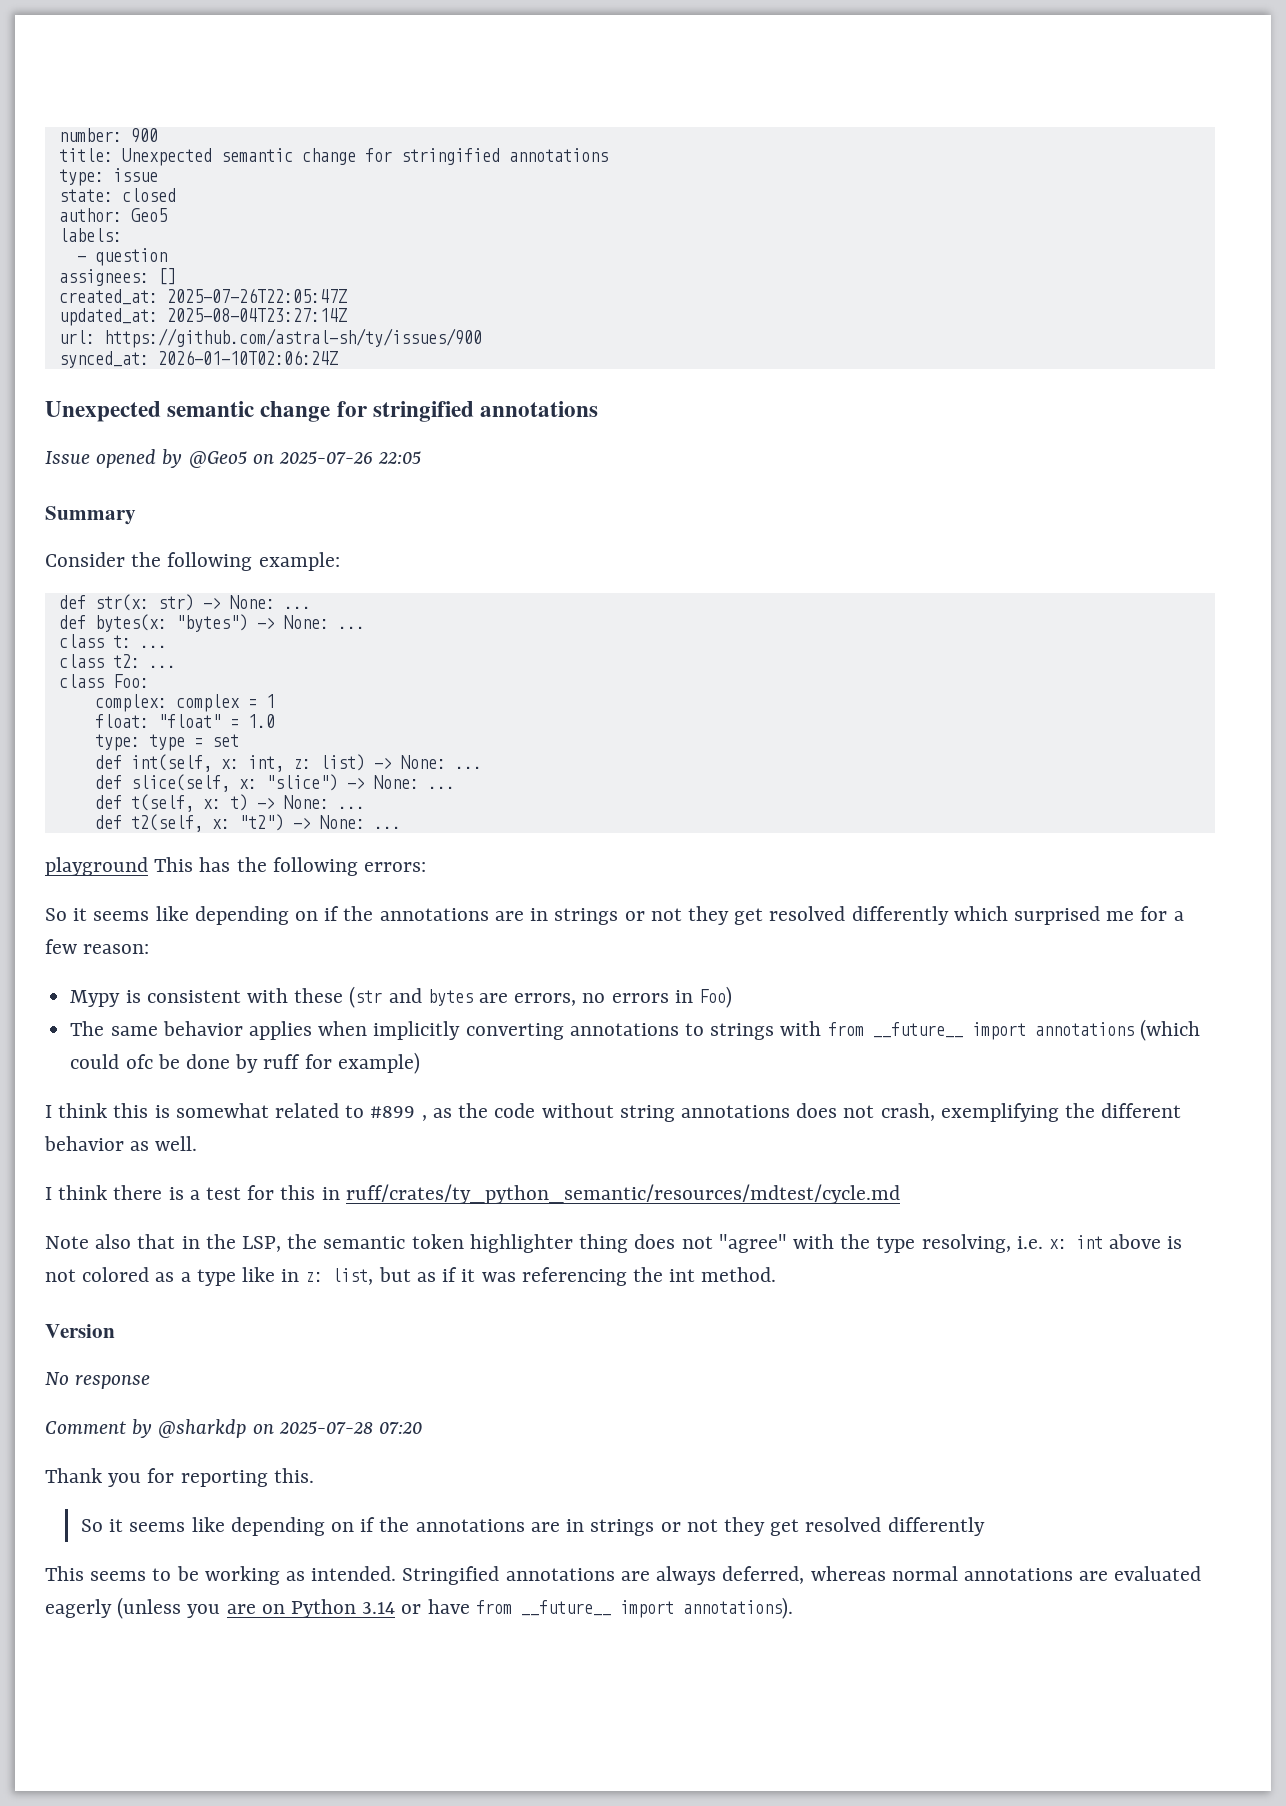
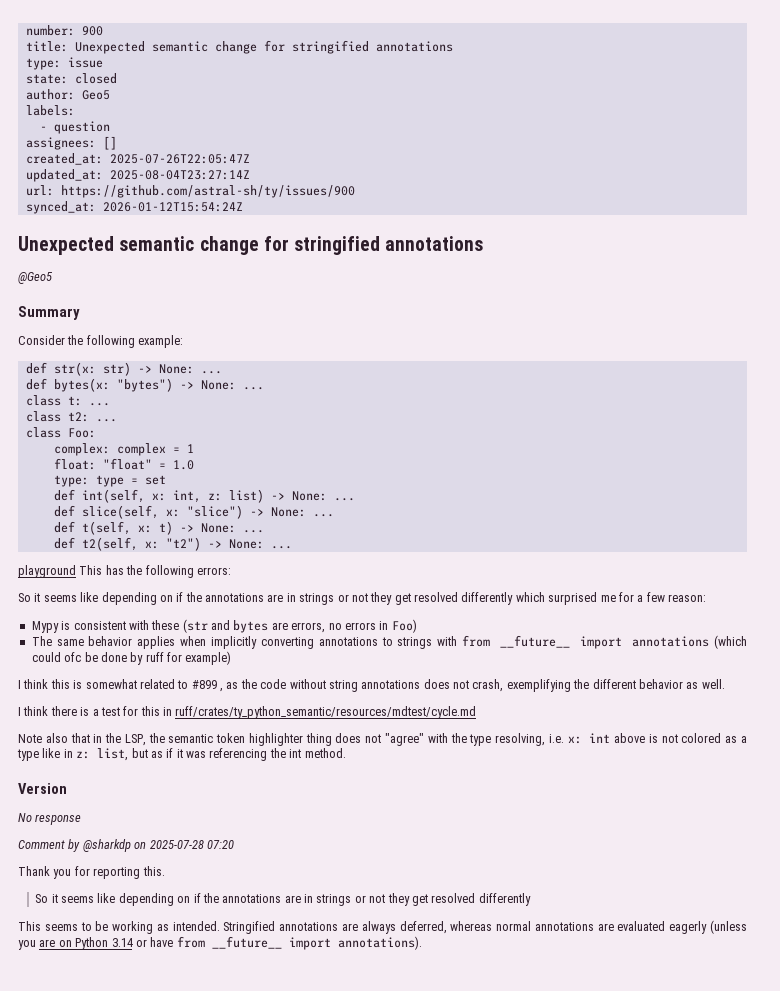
- synced_at: 2026-01-10T02:06:24Z
+ synced_at: 2026-01-12T15:54:24Z
  Unexpected semantic change for stringified annotations
- Issue opened by @Geo5 on 2025-07-26 22:05
+ @Geo5

